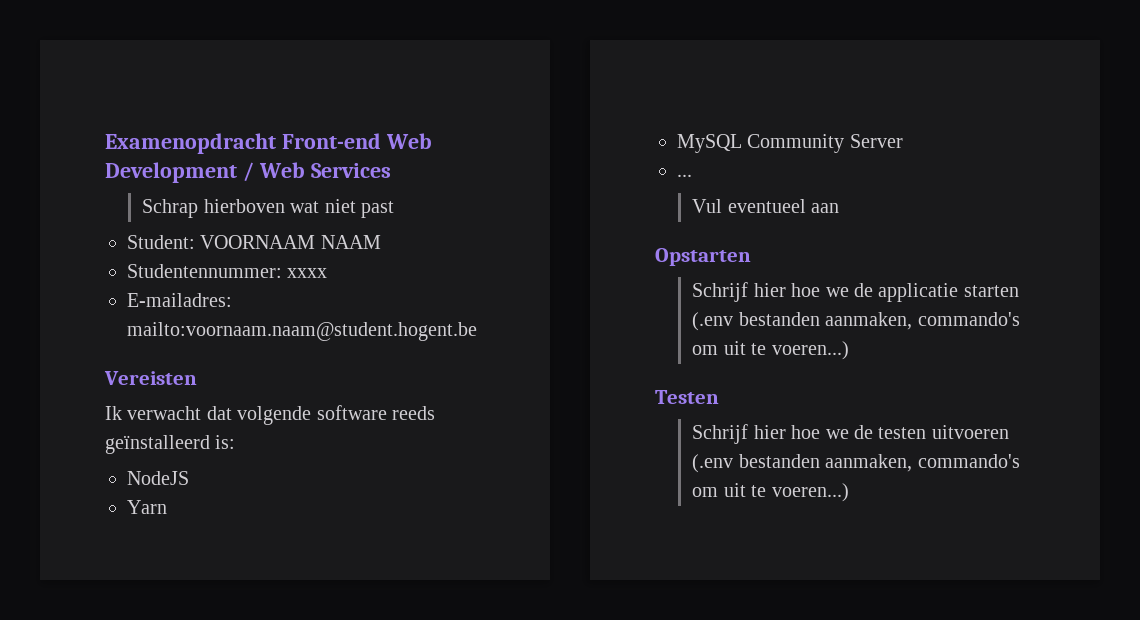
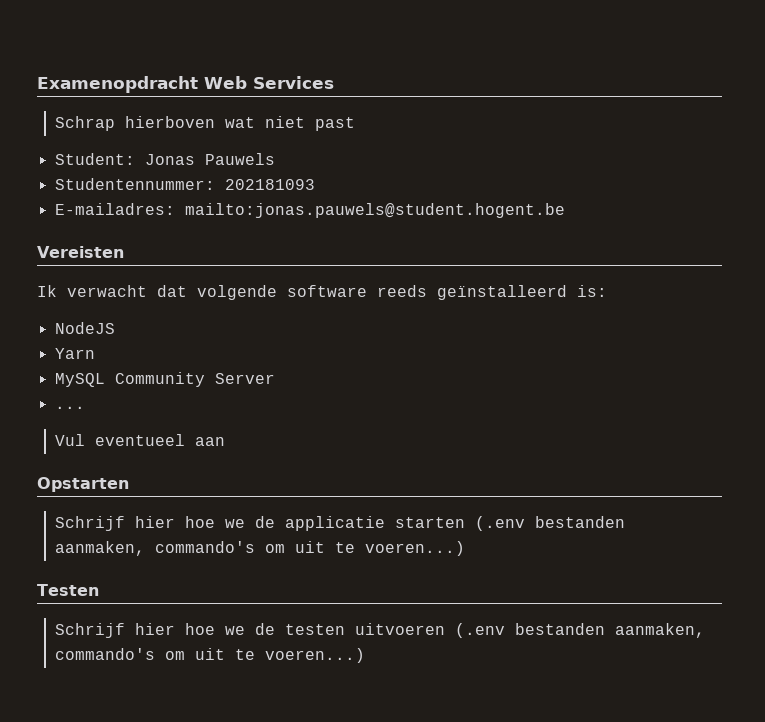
- Examenopdracht Front-end Web Development / Web Services
+ Examenopdracht Web Services
- Student: VOORNAAM NAAM
+ Student: Jonas Pauwels
- Studentennummer: xxxx
+ Studentennummer: 202181093
- E-mailadres: mailto:voornaam.naam@student.hogent.be
+ E-mailadres: mailto:jonas.pauwels@student.hogent.be

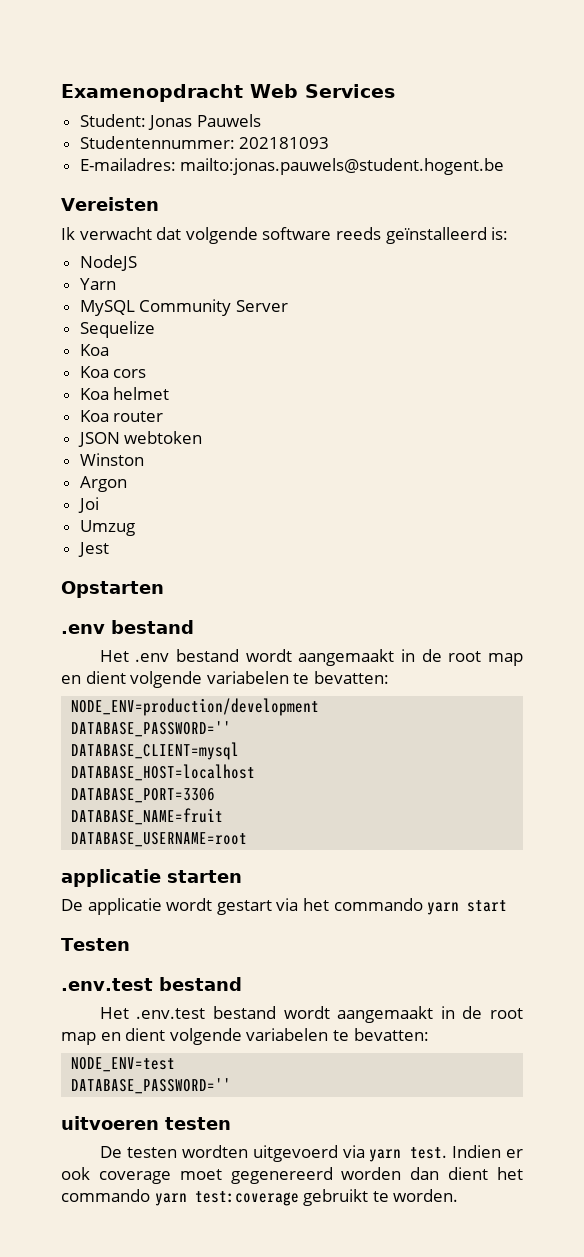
- Schrap hierboven wat niet past
- ...
- Vul eventueel aan
+ Sequelize
+ Koa
+ Koa cors
+ Koa helmet
+ Koa router
+ JSON webtoken
+ Winston
+ Argon
+ Joi
+ Umzug
+ Jest
  Opstarten
- Schrijf hier hoe we de applicatie starten (.env bestanden aanmaken, commando's om uit te voeren...)
+ .env bestand
+ Het .env bestand wordt aangemaakt in de root map en dient volgende variabelen te bevatten:
+ NODE_ENV=production/development
+ DATABASE_PASSWORD=''
+ DATABASE_CLIENT=mysql
+ DATABASE_HOST=localhost
+ DATABASE_PORT=3306
+ DATABASE_NAME=fruit
+ DATABASE_USERNAME=root
+ applicatie starten
+ De applicatie wordt gestart via het commando yarn start
  Testen
- Schrijf hier hoe we de testen uitvoeren (.env bestanden aanmaken, commando's om uit te voeren...)
+ .env.test bestand
+ Het .env.test bestand wordt aangemaakt in de root map en dient volgende variabelen te bevatten:
+ NODE_ENV=test
+ DATABASE_PASSWORD=''
+ uitvoeren testen
+ De testen wordten uitgevoerd via yarn test. Indien er ook coverage moet gegenereerd worden dan dient het commando yarn test:coverage gebruikt te worden.

